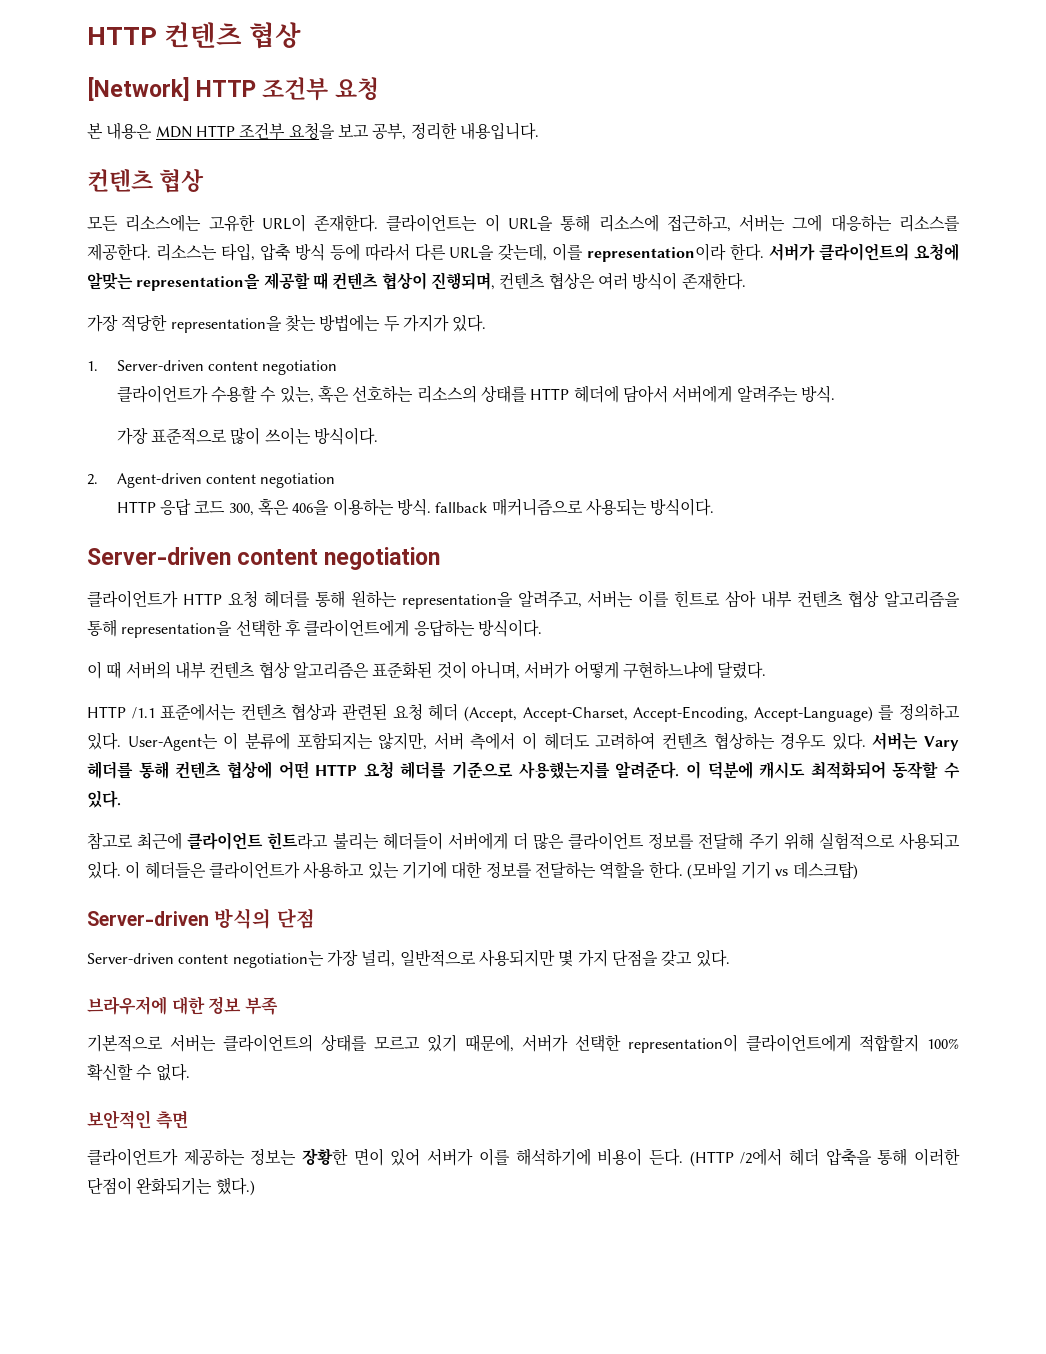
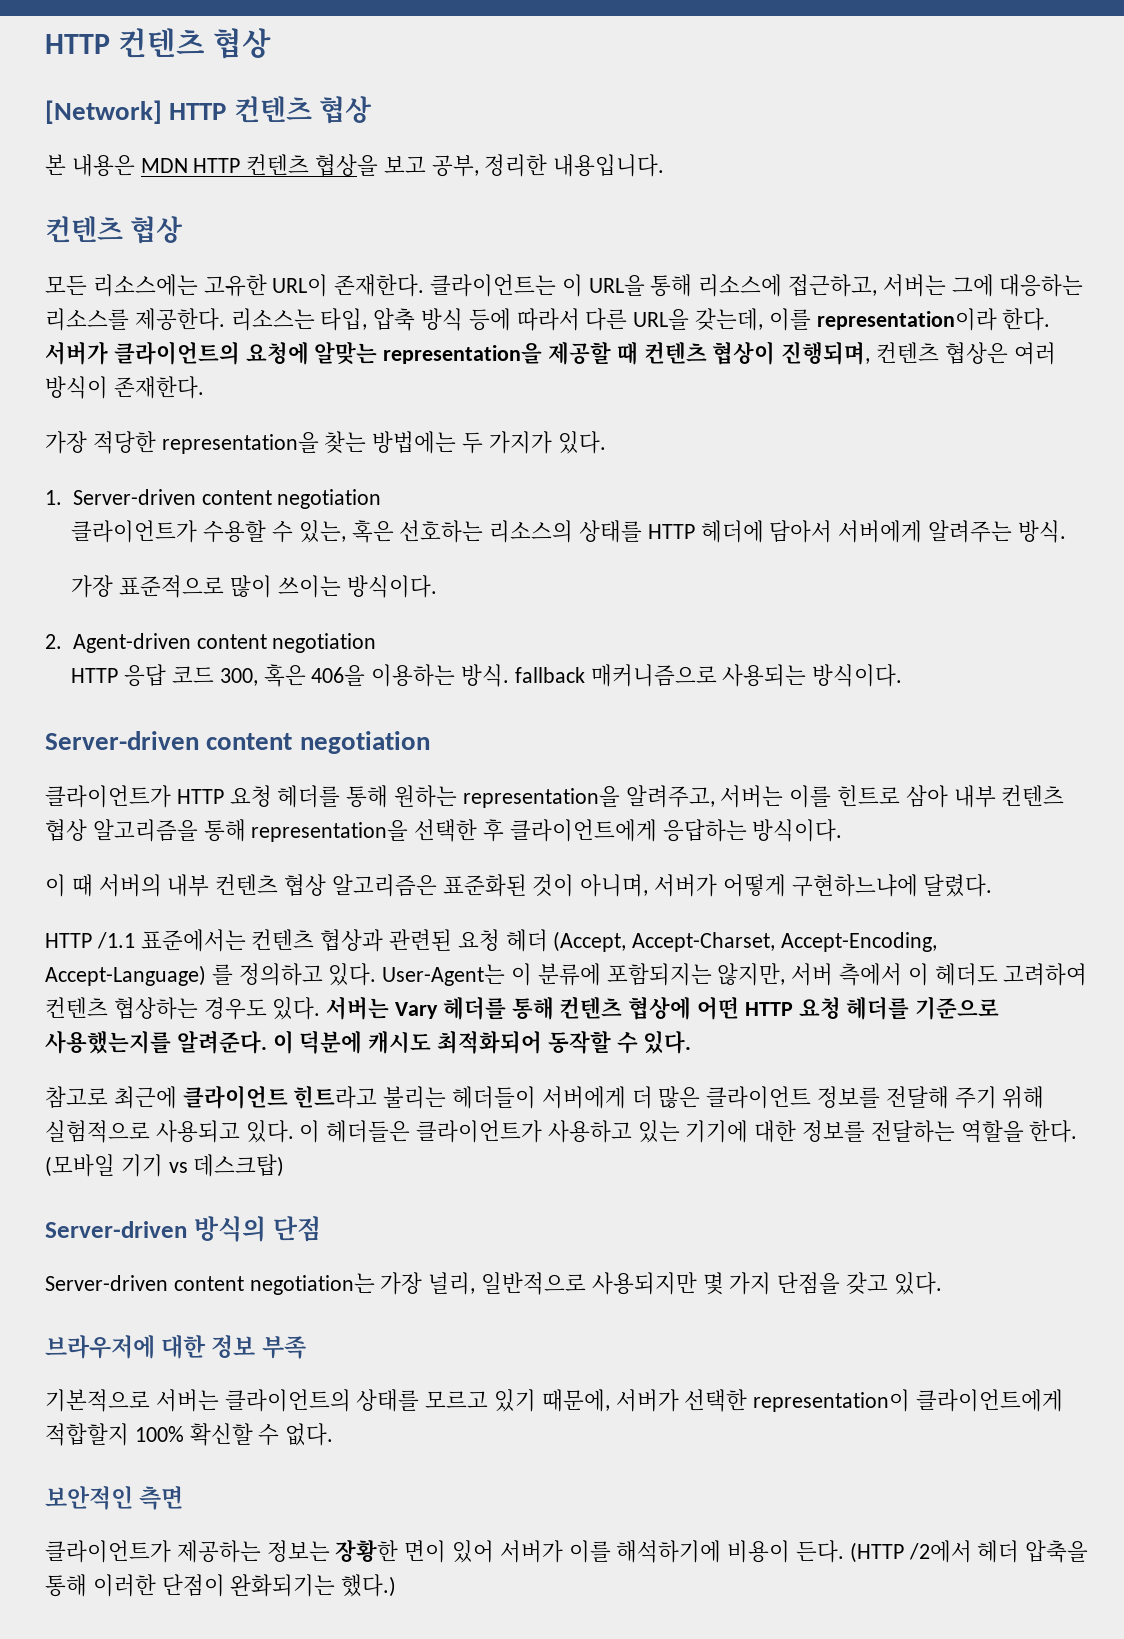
- [Network] HTTP 조건부 요청
+ [Network] HTTP 컨텐츠 협상
- 본 내용은 MDN HTTP 조건부 요청을 보고 공부, 정리한 내용입니다.
+ 본 내용은 MDN HTTP 컨텐츠 협상을 보고 공부, 정리한 내용입니다.

